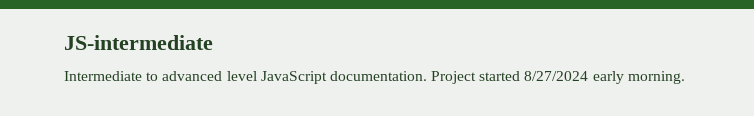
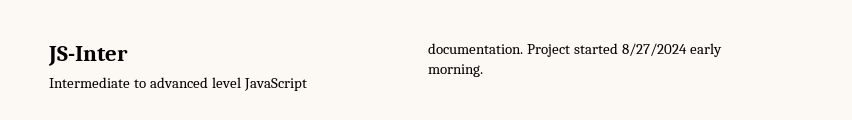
- JS-intermediate
+ JS-Inter

